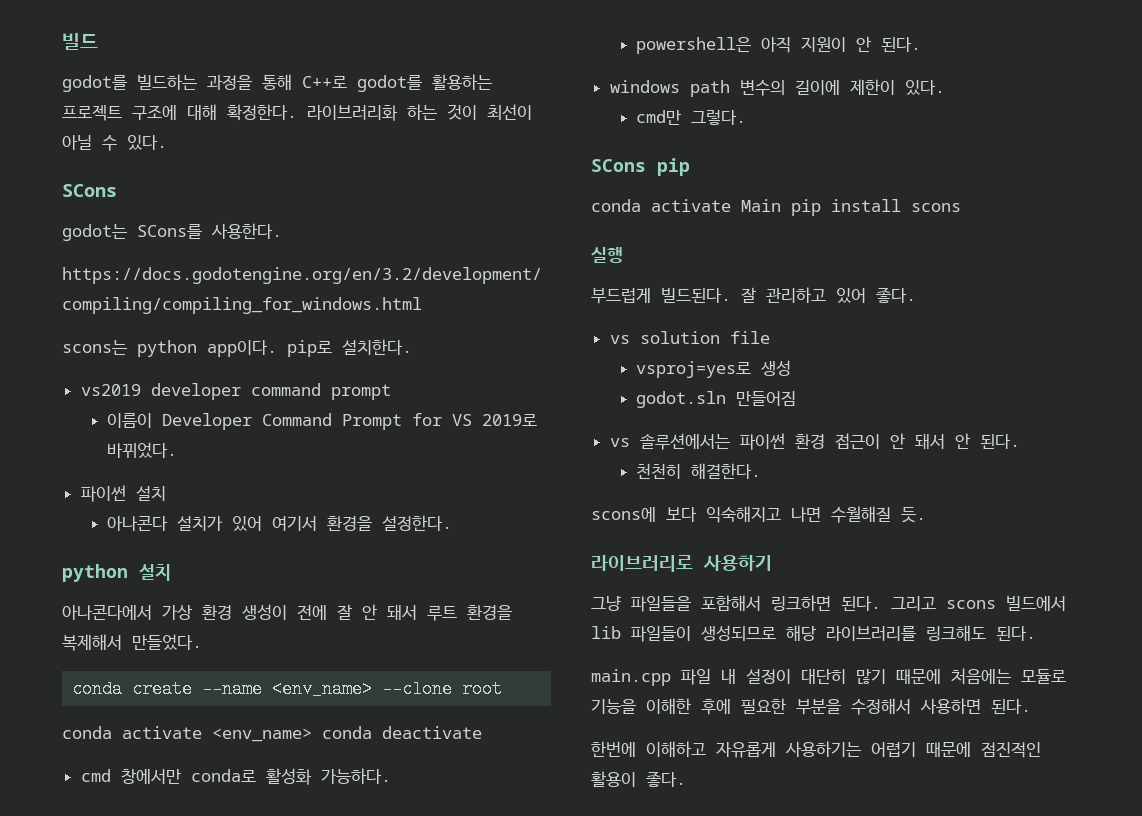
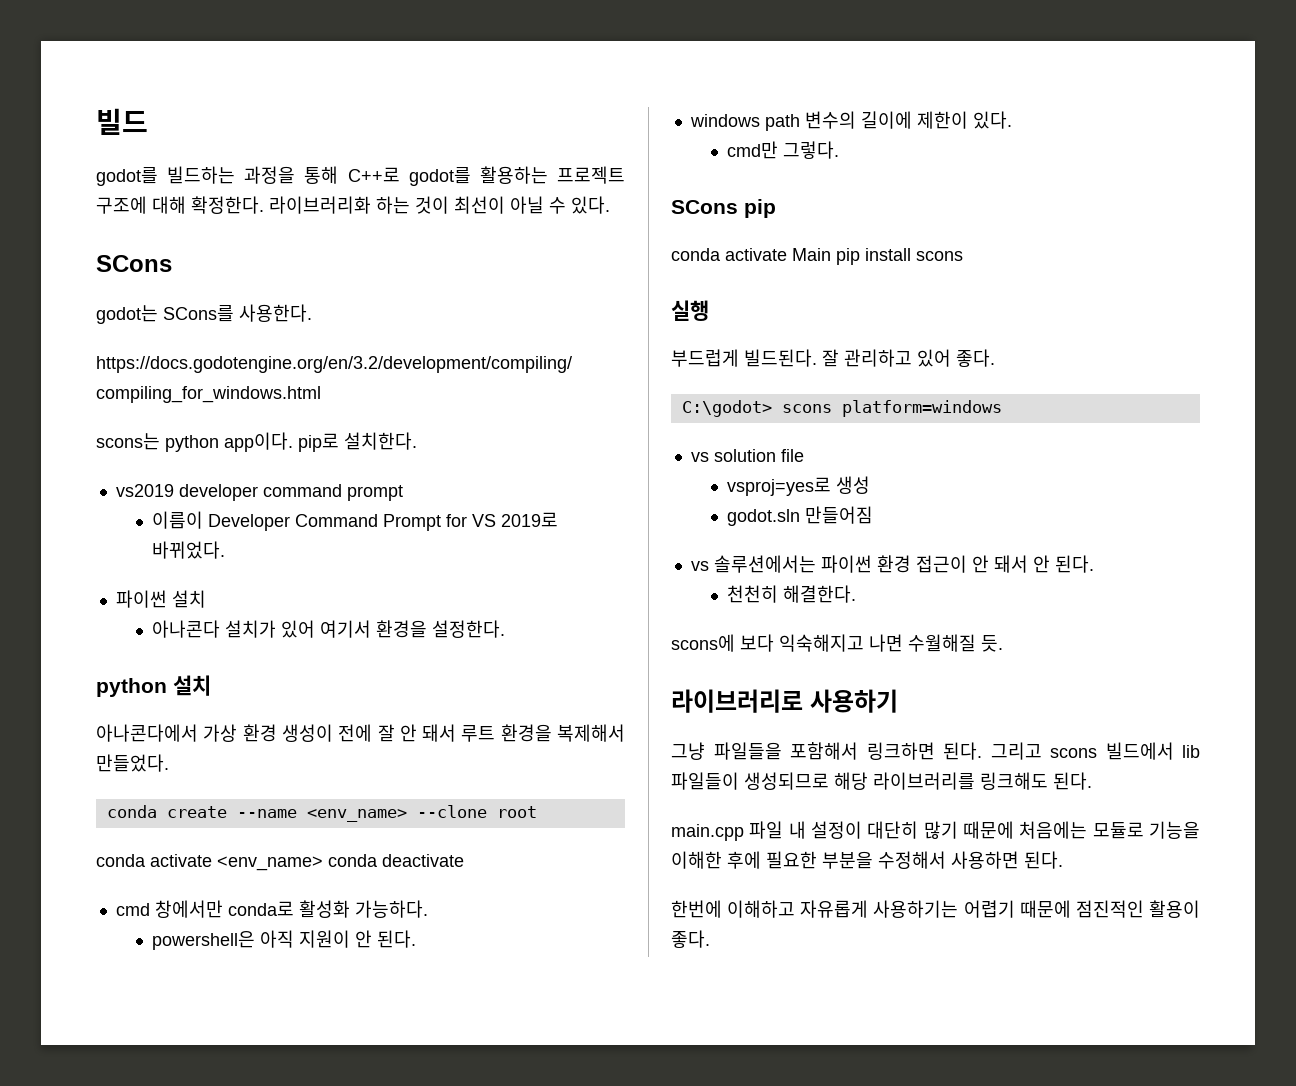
+ C:\godot> scons platform=windows

